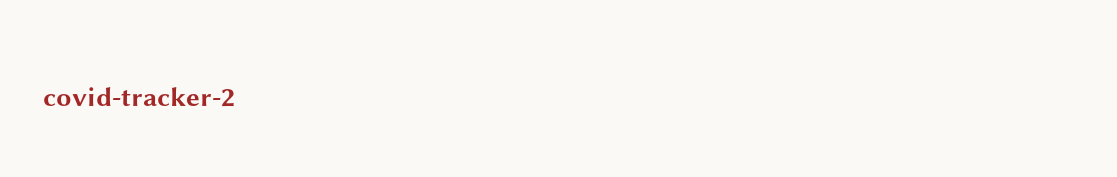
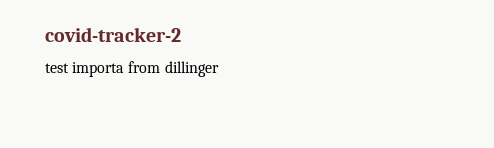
+ test importa from dillinger

